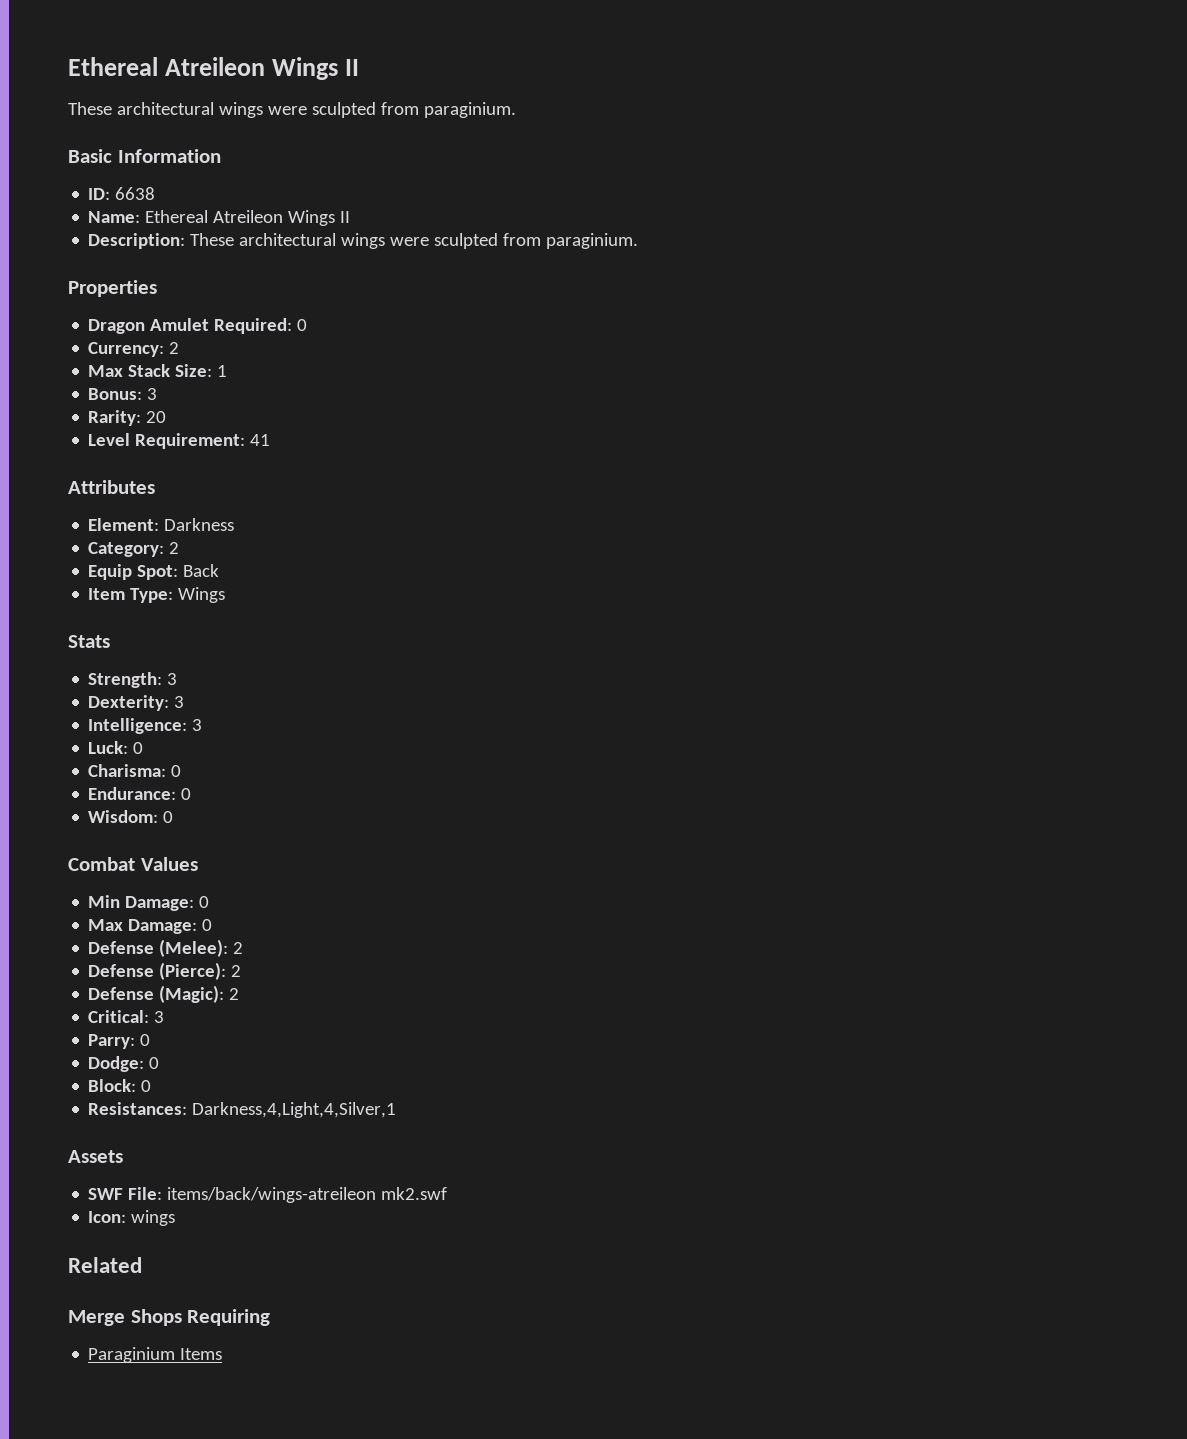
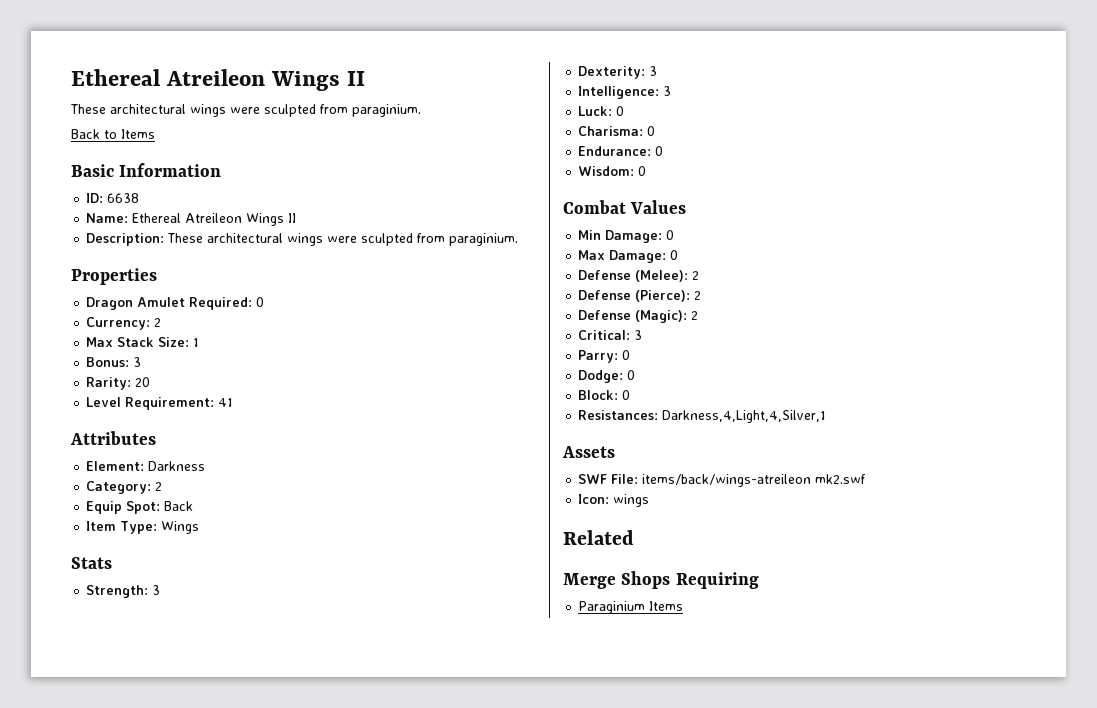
+ Back to Items

